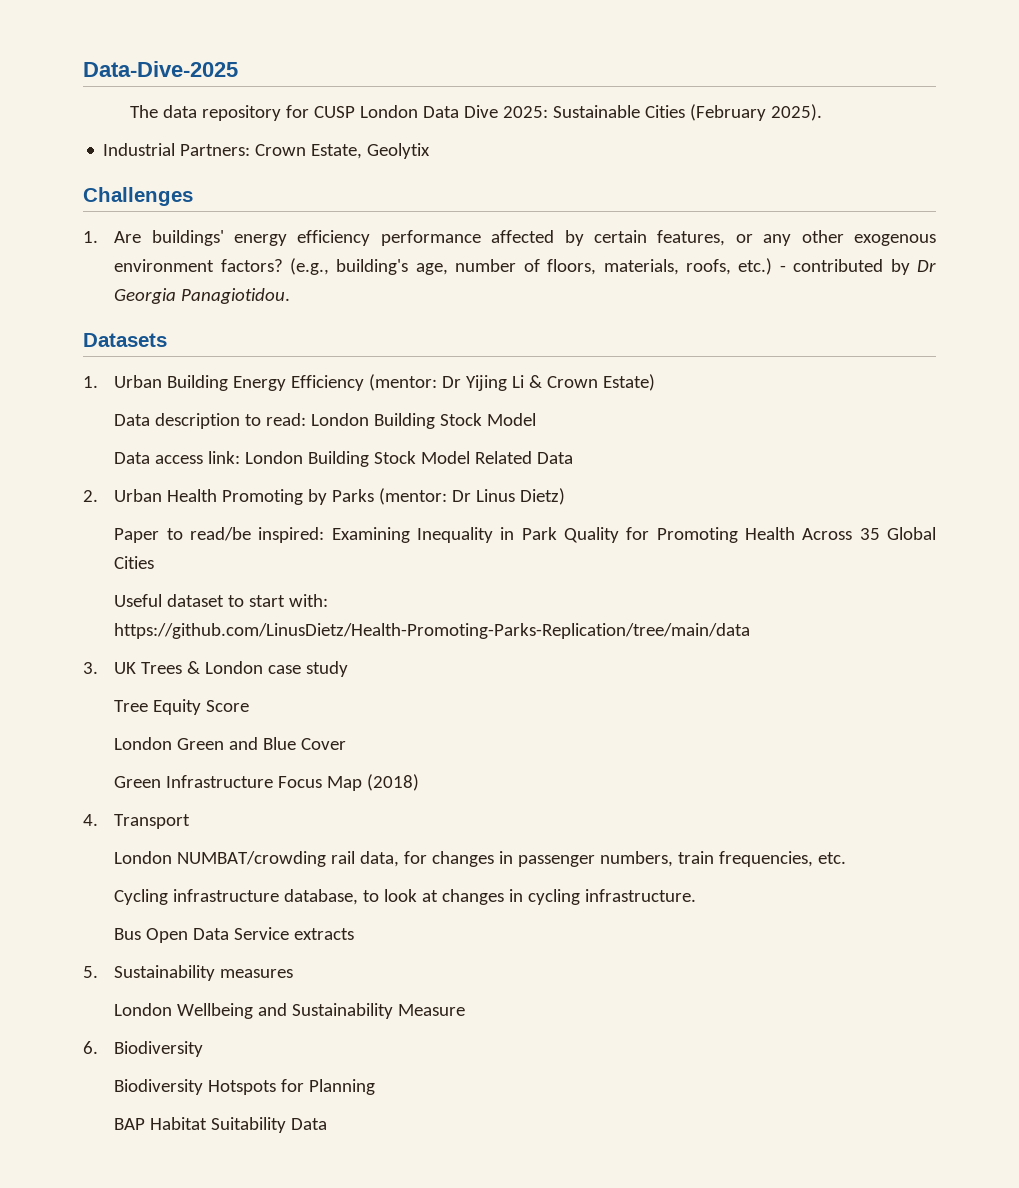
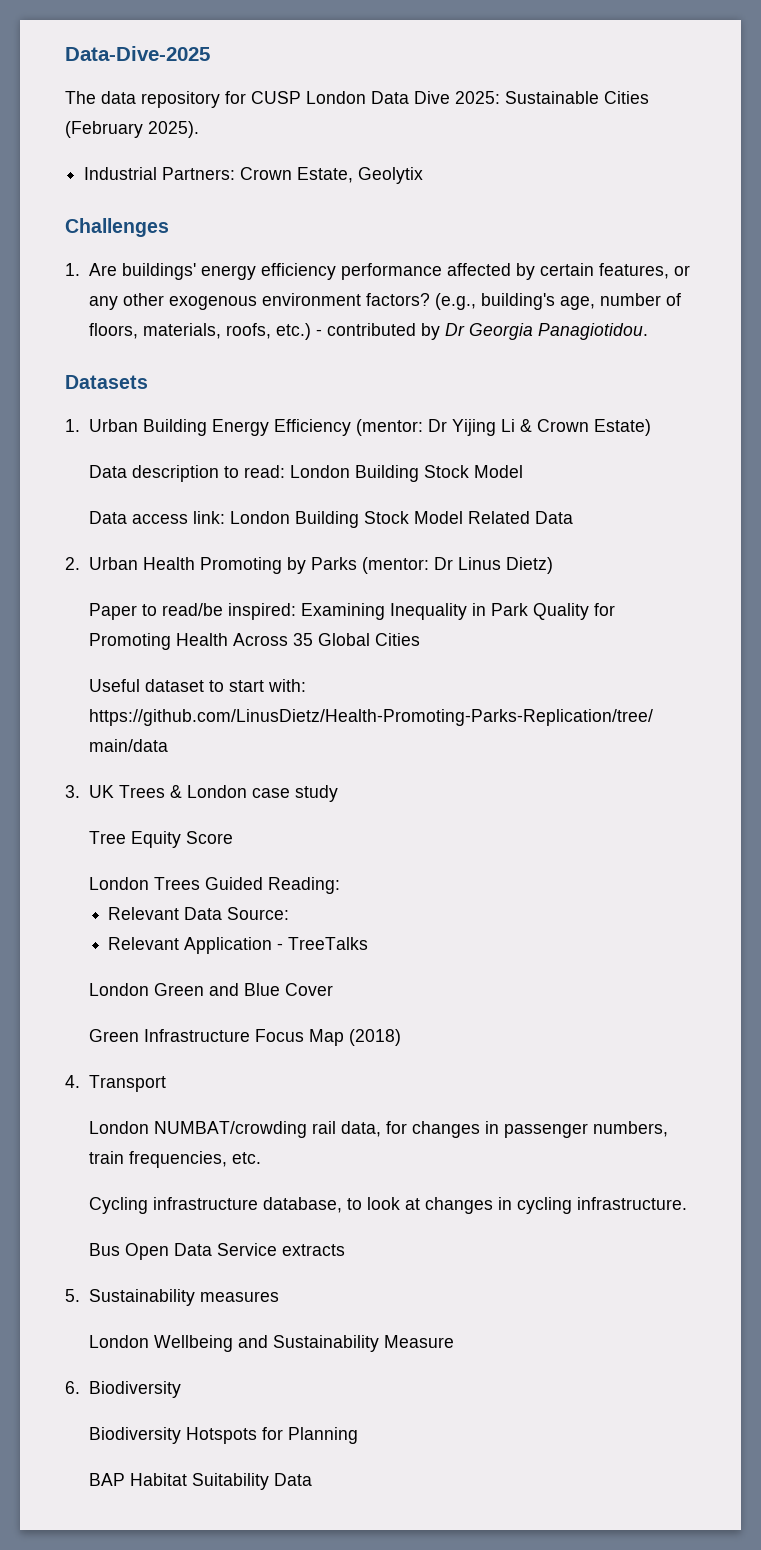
+ London Trees Guided Reading:
+ Relevant Data Source:
+ Relevant Application - TreeTalks

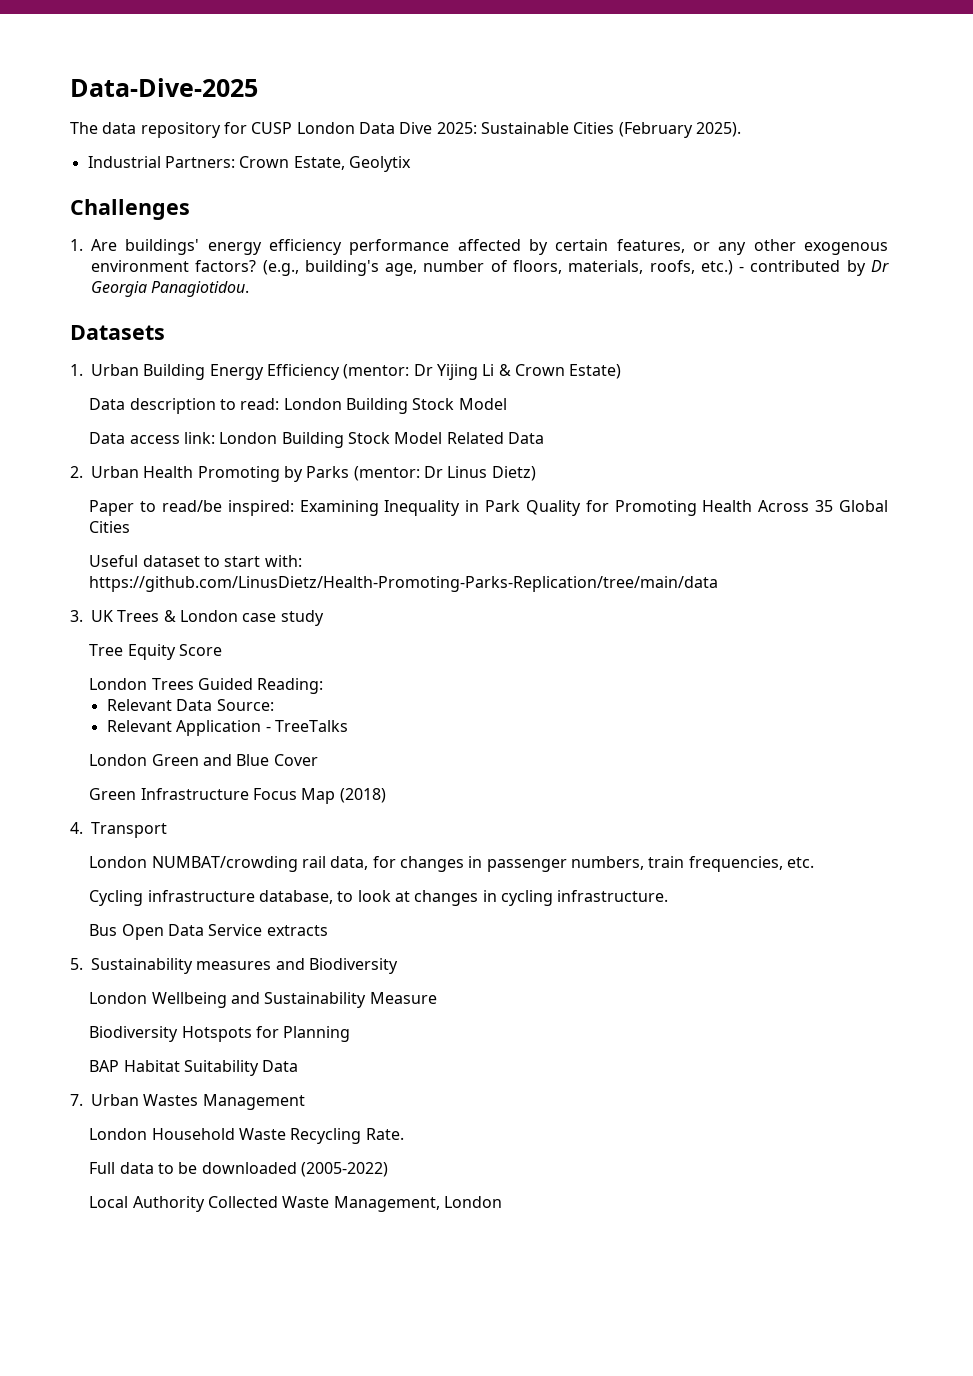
- 5. Sustainability measures
+ 5. Sustainability measures and Biodiversity
- 6. Biodiversity
+ 7. Urban Wastes Management
+ London Household Waste Recycling Rate.
+ Full data to be downloaded (2005-2022)
+ Local Authority Collected Waste Management, London

